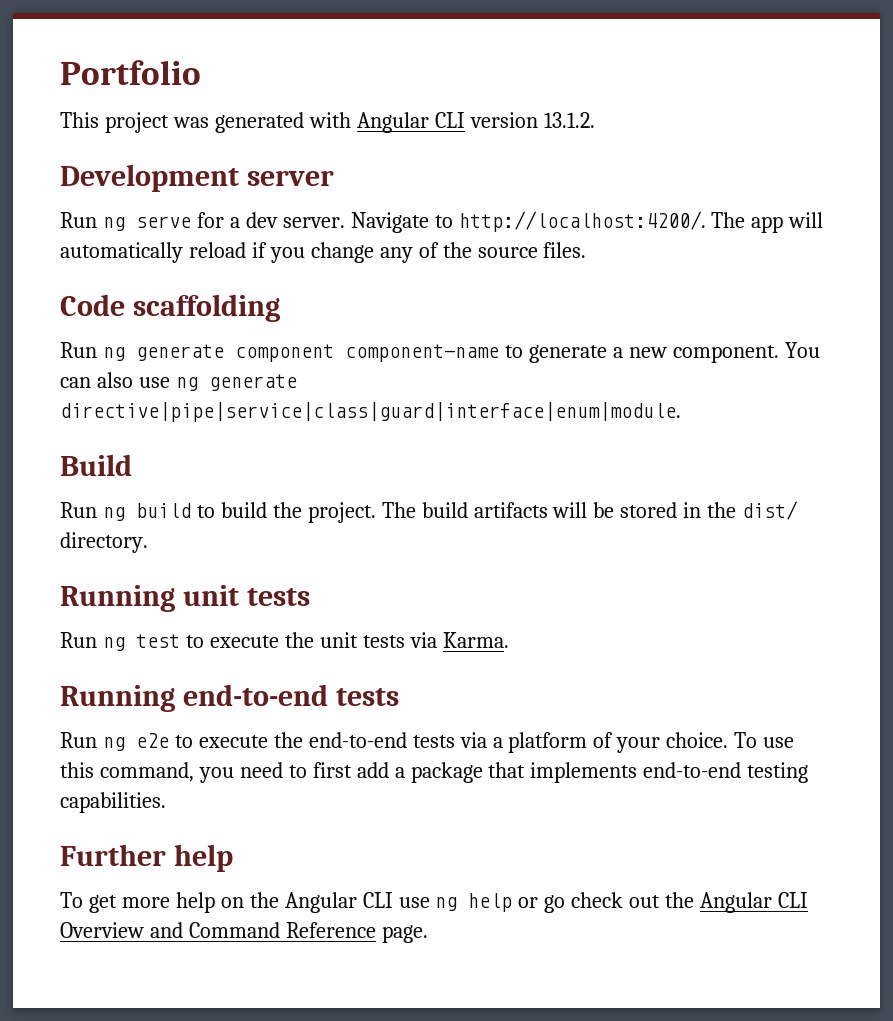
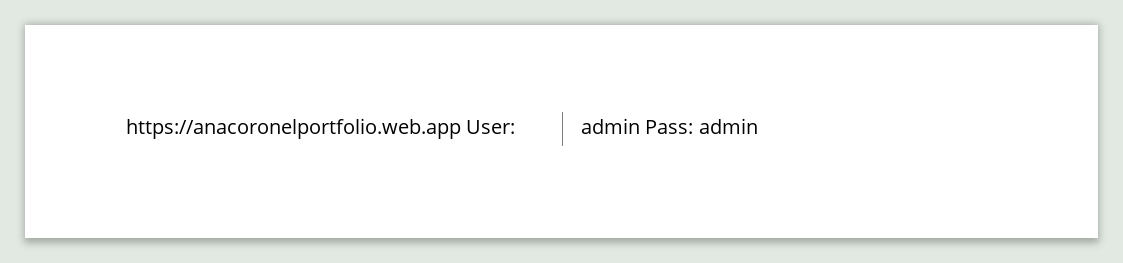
- Portfolio
- This project was generated with Angular CLI version 13.1.2.
- Development server
- Run ng serve for a dev server. Navigate to http://localhost:4200/. The app will automatically reload if you change any of the source files.
- Code scaffolding
- Run ng generate component component-name to generate a new component. You can also use ng generate directive|pipe|service|class|guard|interface|enum|module.
- Build
- Run ng build to build the project. The build artifacts will be stored in the dist/ directory.
- Running unit tests
- Run ng test to execute the unit tests via Karma.
- Running end-to-end tests
- Run ng e2e to execute the end-to-end tests via a platform of your choice. To use this command, you need to first add a package that implements end-to-end testing capabilities.
- Further help
- To get more help on the Angular CLI use ng help or go check out the Angular CLI Overview and Command Reference page.
+ https://anacoronelportfolio.web.app User: admin Pass: admin

